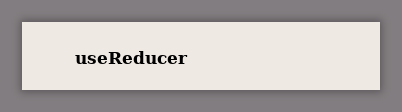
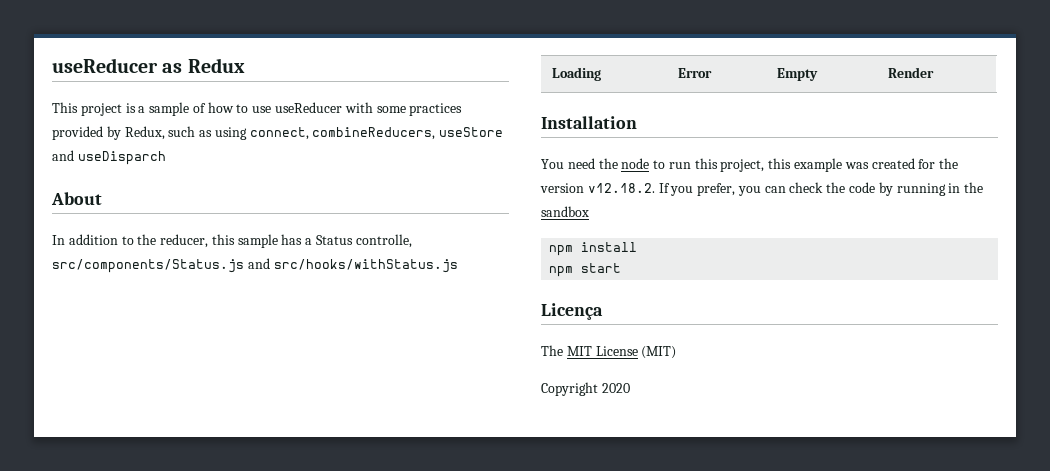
- useReducer
+ useReducer as Redux
+ This project is a sample of how to use useReducer with some practices provided by Redux, such as using connect, combineReducers, useStore and useDisparch
+ About
+ In addition to the reducer, this sample has a Status controlle, src/components/Status.js and src/hooks/withStatus.js
+ Loading | Error | Empty | Render
+ Installation
+ You need the node to run this project, this example was created for the version v12.18.2. If you prefer, you can check the code by running in the sandbox
+ npm install
+ npm start
+ Licença
+ The MIT License (MIT)
+ Copyright 2020

